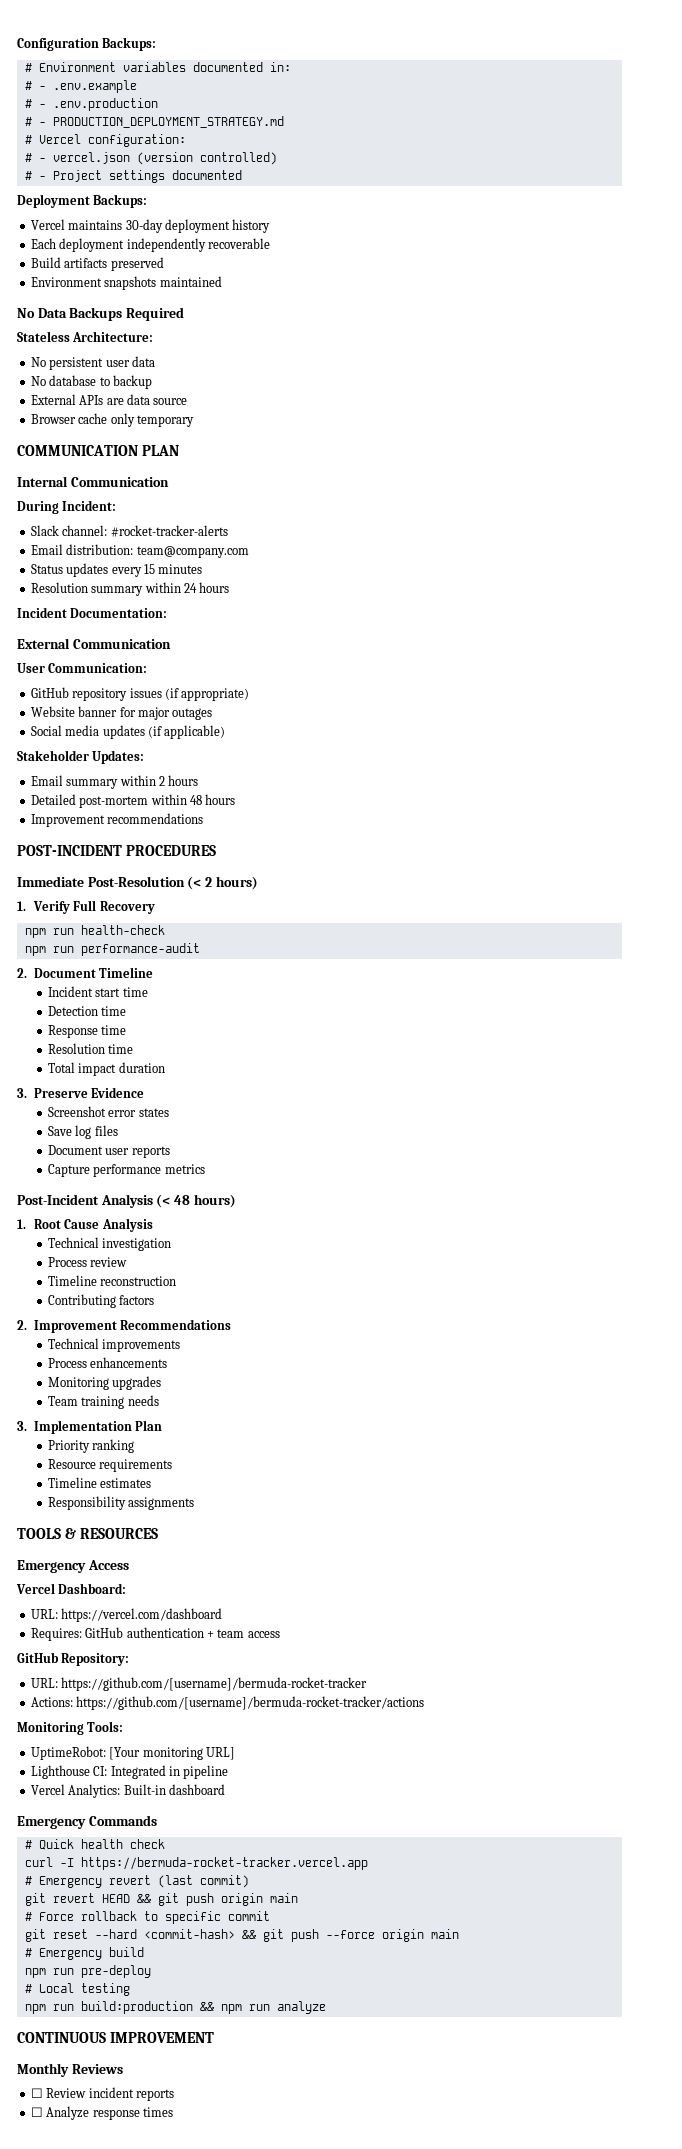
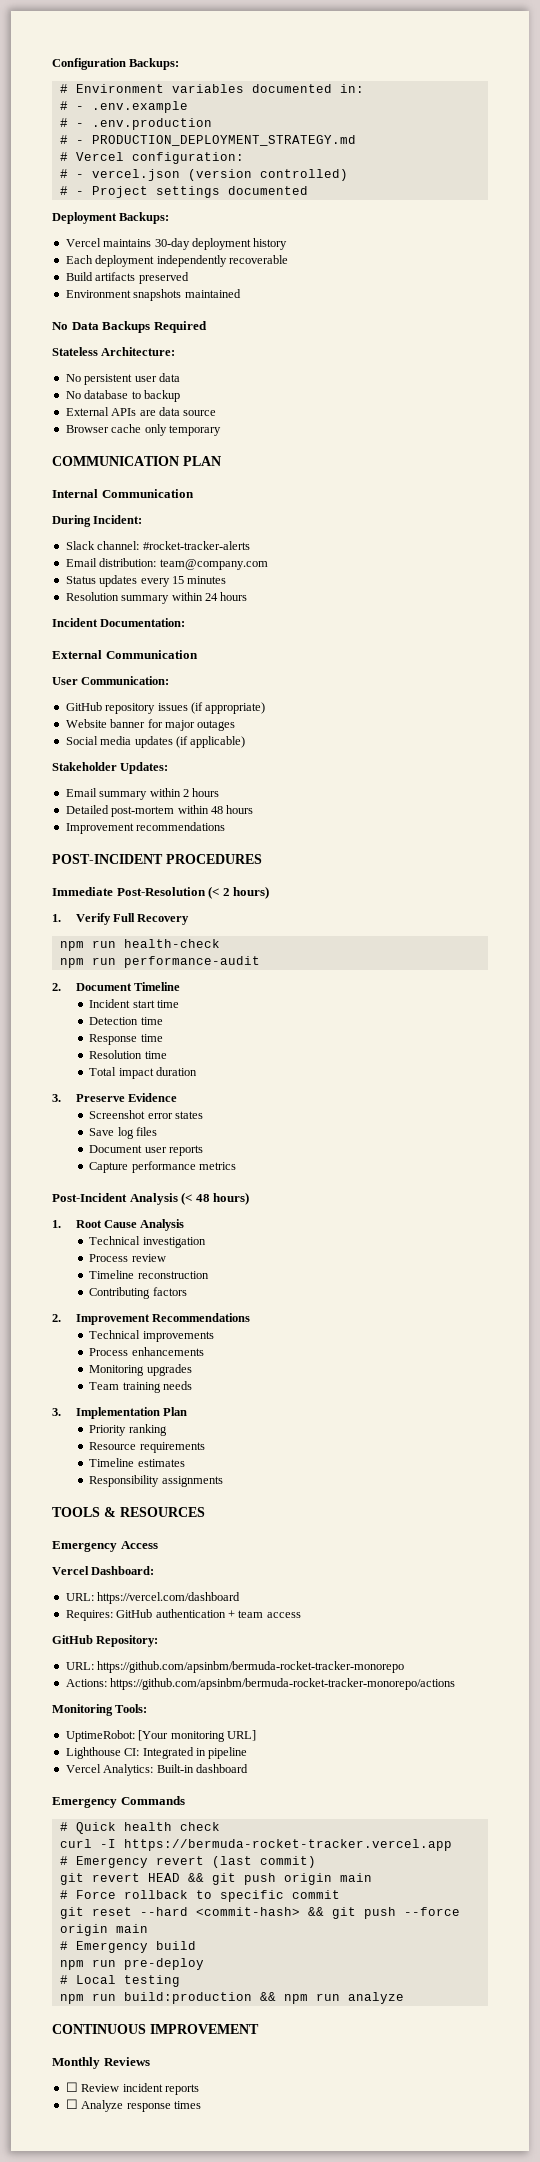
- URL: https://github.com/[username]/bermuda-rocket-tracker
+ URL: https://github.com/apsinbm/bermuda-rocket-tracker-monorepo
- Actions: https://github.com/[username]/bermuda-rocket-tracker/actions
+ Actions: https://github.com/apsinbm/bermuda-rocket-tracker-monorepo/actions

